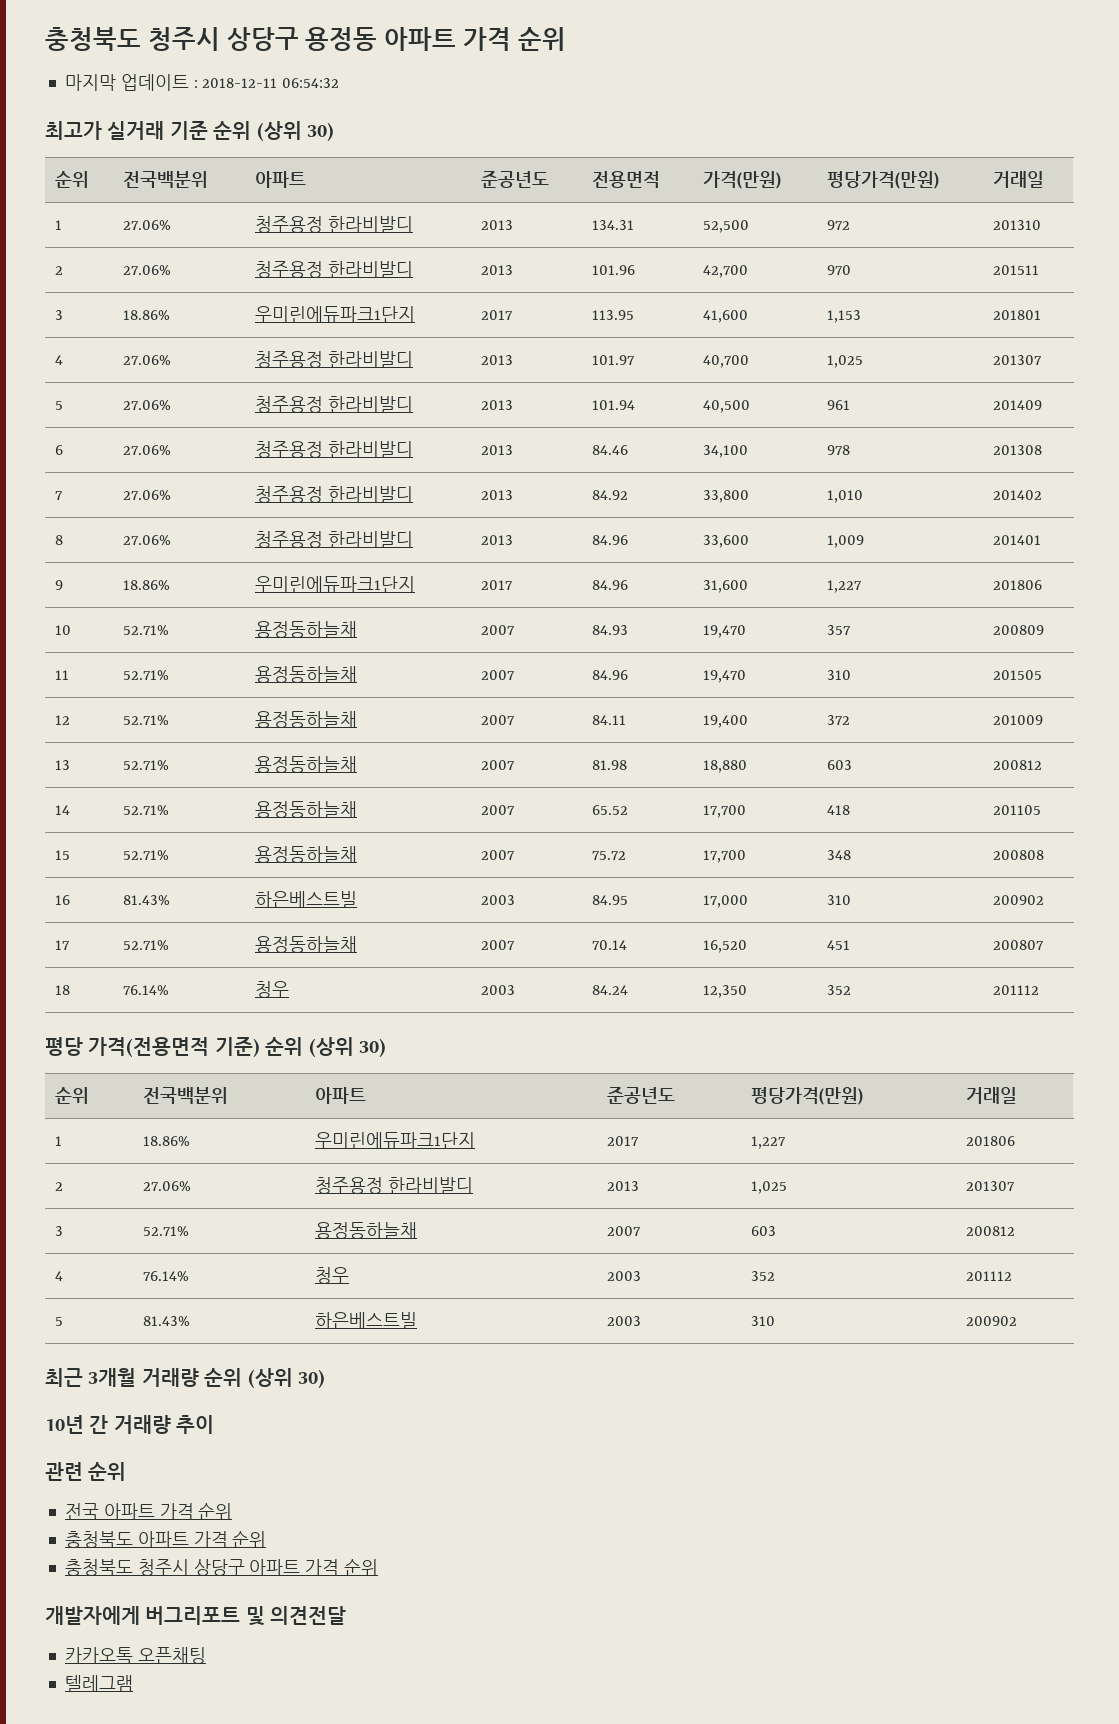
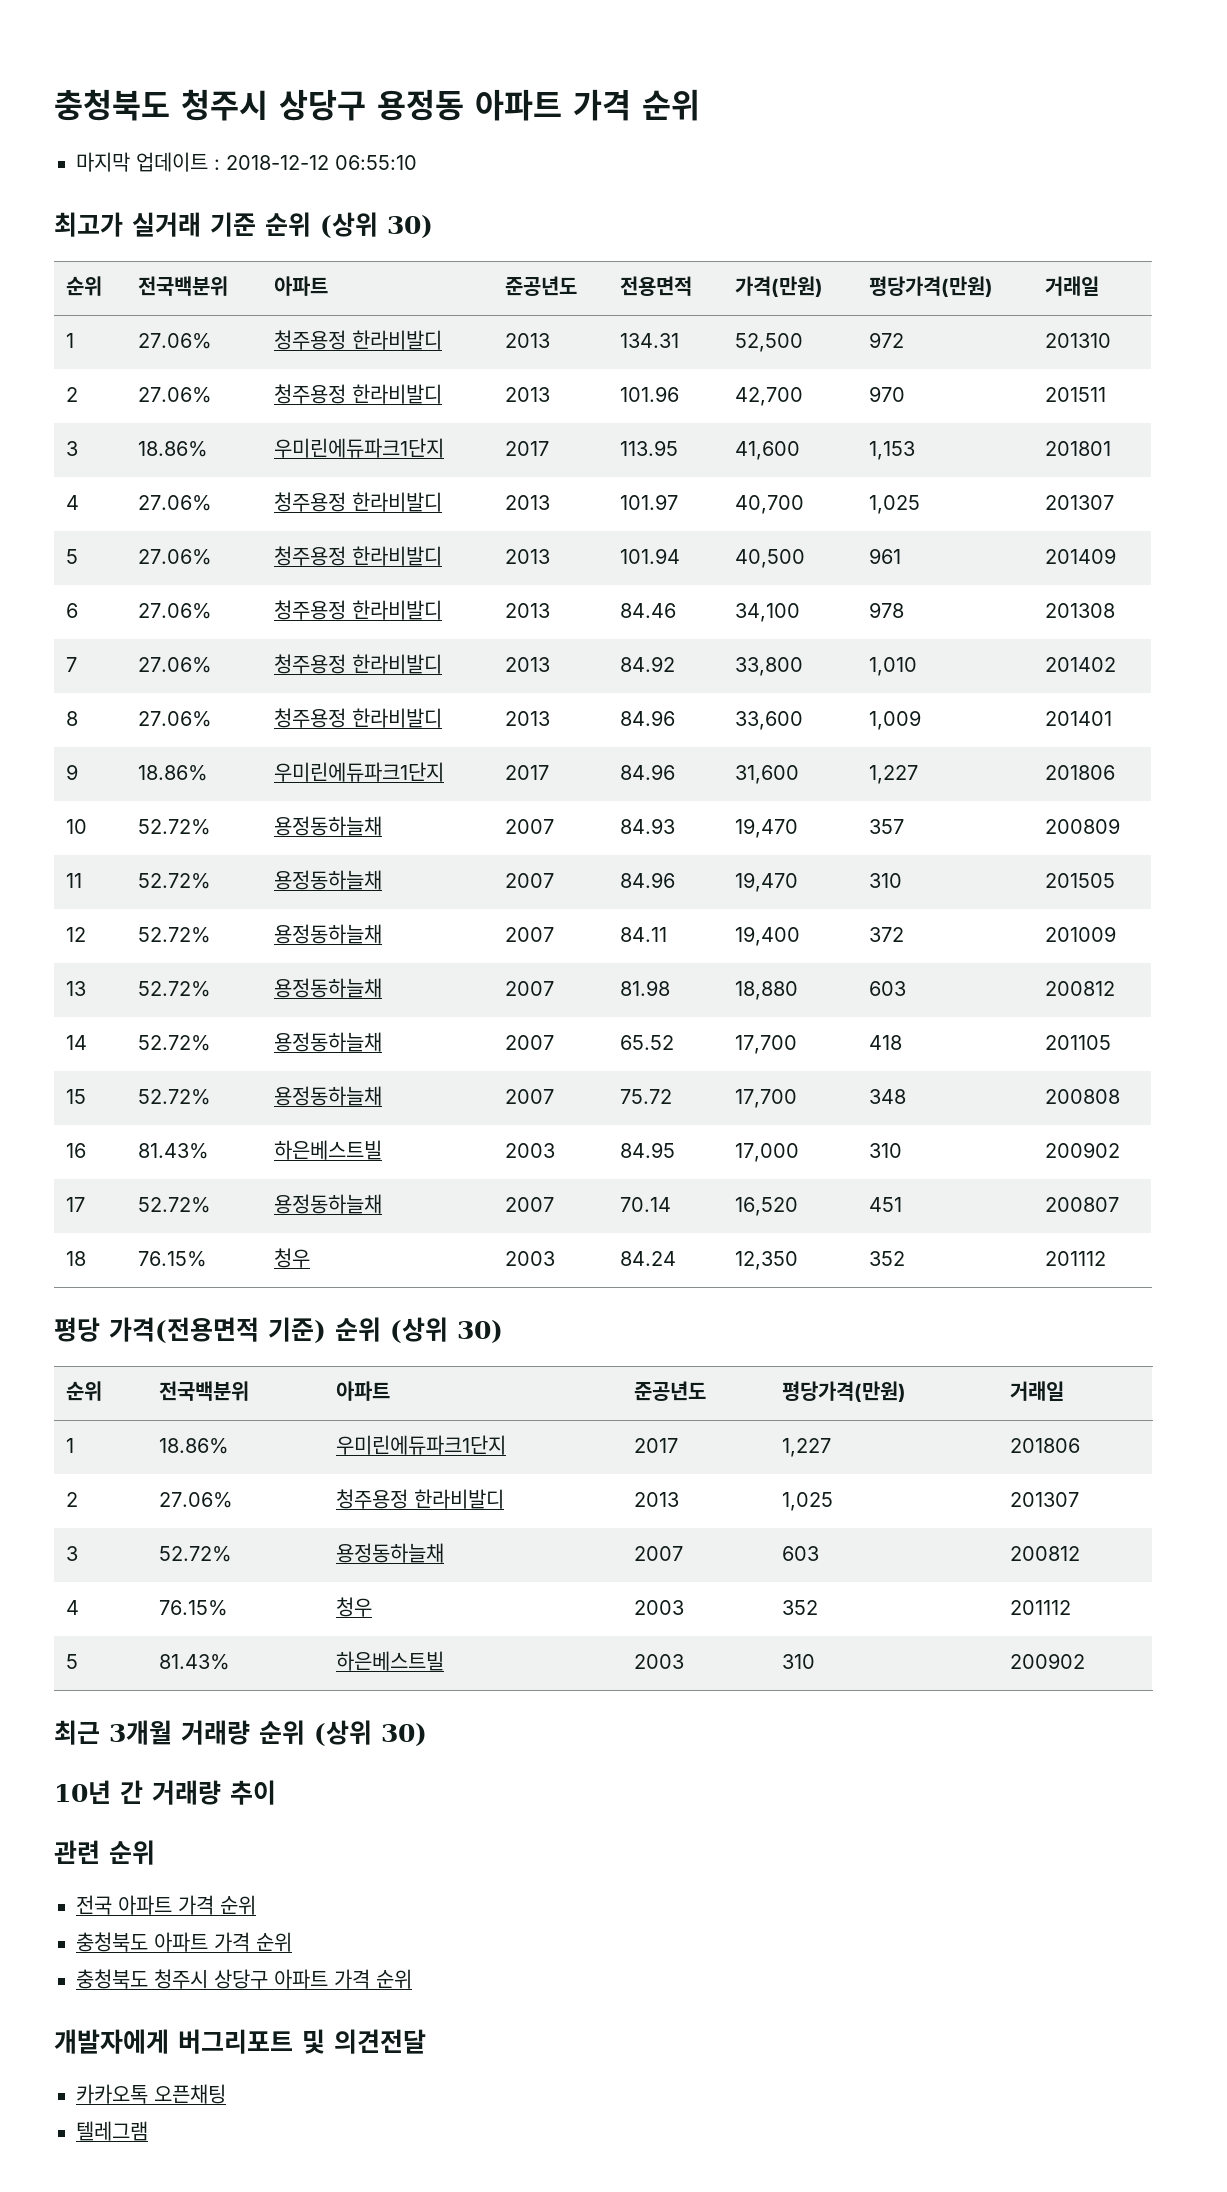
- 마지막 업데이트 : 2018-12-11 06:54:32
+ 마지막 업데이트 : 2018-12-12 06:55:10
- 10 | 52.71% | 용정동하늘채 | 2007 | 84.93 | 19,470 | 357 | 200809
+ 10 | 52.72% | 용정동하늘채 | 2007 | 84.93 | 19,470 | 357 | 200809
- 11 | 52.71% | 용정동하늘채 | 2007 | 84.96 | 19,470 | 310 | 201505
+ 11 | 52.72% | 용정동하늘채 | 2007 | 84.96 | 19,470 | 310 | 201505
- 12 | 52.71% | 용정동하늘채 | 2007 | 84.11 | 19,400 | 372 | 201009
+ 12 | 52.72% | 용정동하늘채 | 2007 | 84.11 | 19,400 | 372 | 201009
- 13 | 52.71% | 용정동하늘채 | 2007 | 81.98 | 18,880 | 603 | 200812
+ 13 | 52.72% | 용정동하늘채 | 2007 | 81.98 | 18,880 | 603 | 200812
- 14 | 52.71% | 용정동하늘채 | 2007 | 65.52 | 17,700 | 418 | 201105
+ 14 | 52.72% | 용정동하늘채 | 2007 | 65.52 | 17,700 | 418 | 201105
- 15 | 52.71% | 용정동하늘채 | 2007 | 75.72 | 17,700 | 348 | 200808
+ 15 | 52.72% | 용정동하늘채 | 2007 | 75.72 | 17,700 | 348 | 200808
- 17 | 52.71% | 용정동하늘채 | 2007 | 70.14 | 16,520 | 451 | 200807
+ 17 | 52.72% | 용정동하늘채 | 2007 | 70.14 | 16,520 | 451 | 200807
- 18 | 76.14% | 청우 | 2003 | 84.24 | 12,350 | 352 | 201112
+ 18 | 76.15% | 청우 | 2003 | 84.24 | 12,350 | 352 | 201112
- 3 | 52.71% | 용정동하늘채 | 2007 | 603 | 200812
+ 3 | 52.72% | 용정동하늘채 | 2007 | 603 | 200812
- 4 | 76.14% | 청우 | 2003 | 352 | 201112
+ 4 | 76.15% | 청우 | 2003 | 352 | 201112

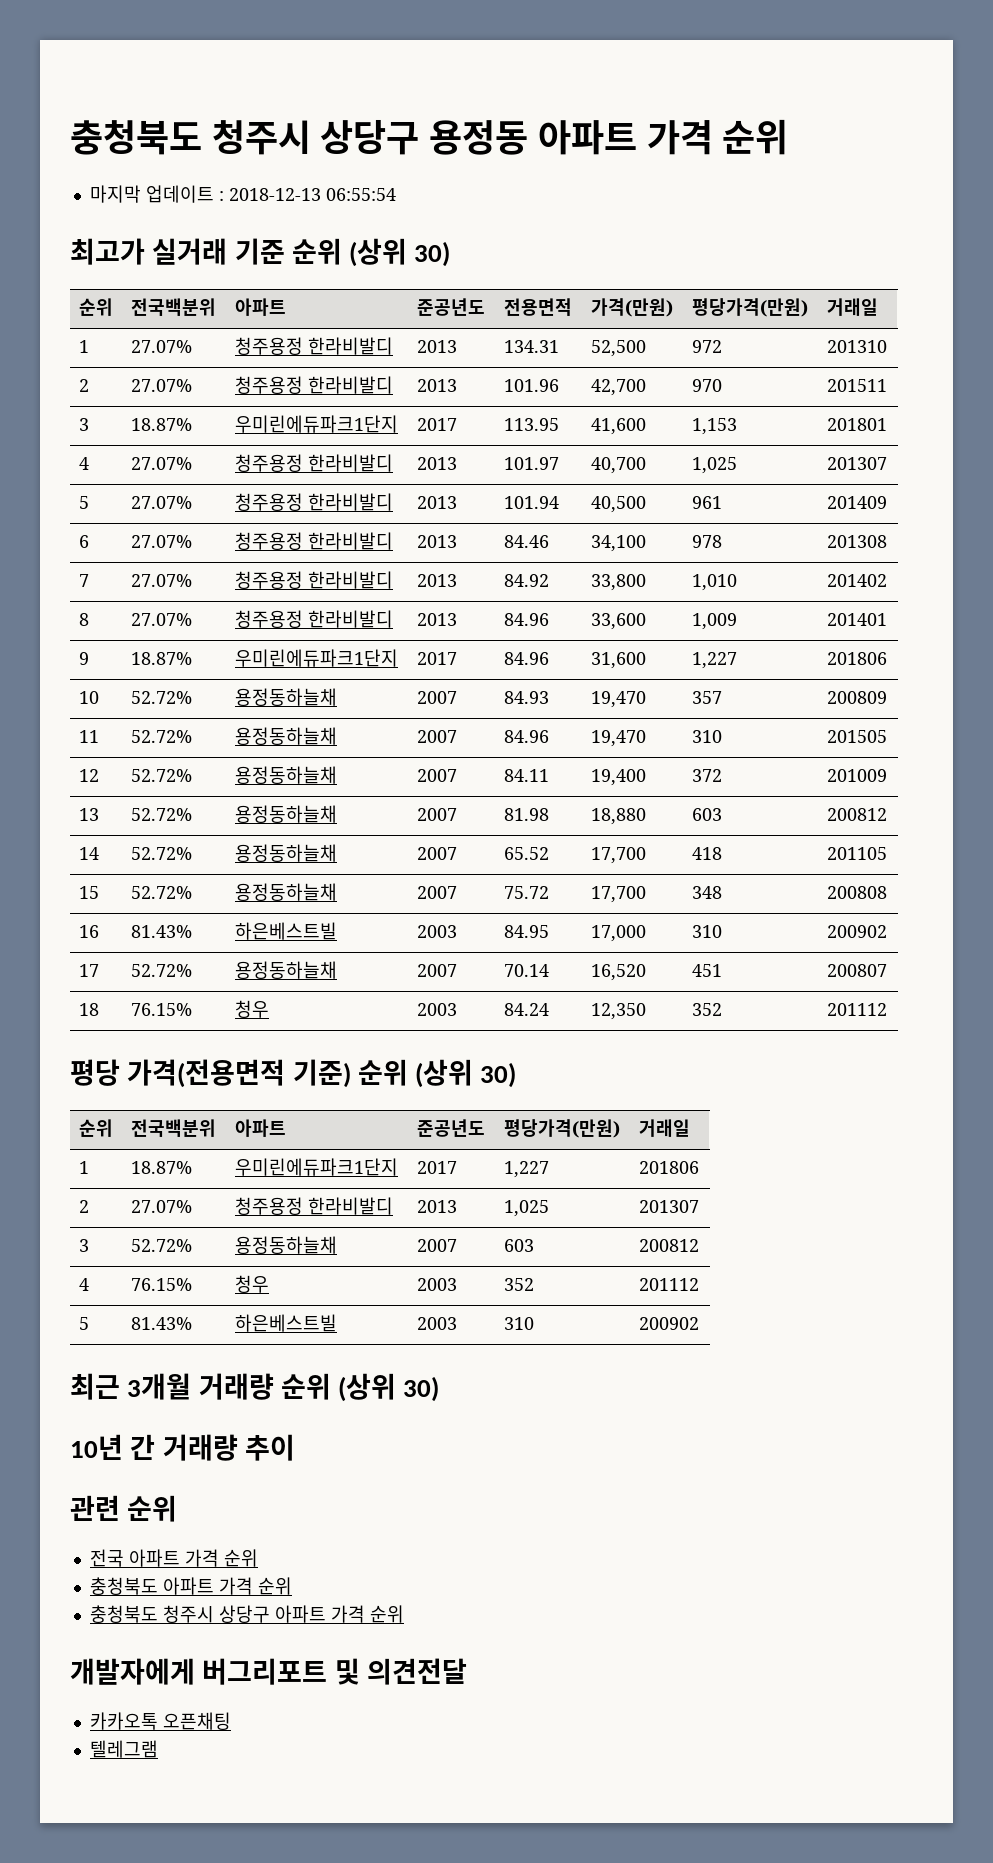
- 마지막 업데이트 : 2018-12-12 06:55:10
+ 마지막 업데이트 : 2018-12-13 06:55:54
- 1 | 27.06% | 청주용정 한라비발디 | 2013 | 134.31 | 52,500 | 972 | 201310
+ 1 | 27.07% | 청주용정 한라비발디 | 2013 | 134.31 | 52,500 | 972 | 201310
- 2 | 27.06% | 청주용정 한라비발디 | 2013 | 101.96 | 42,700 | 970 | 201511
+ 2 | 27.07% | 청주용정 한라비발디 | 2013 | 101.96 | 42,700 | 970 | 201511
- 3 | 18.86% | 우미린에듀파크1단지 | 2017 | 113.95 | 41,600 | 1,153 | 201801
+ 3 | 18.87% | 우미린에듀파크1단지 | 2017 | 113.95 | 41,600 | 1,153 | 201801
- 4 | 27.06% | 청주용정 한라비발디 | 2013 | 101.97 | 40,700 | 1,025 | 201307
+ 4 | 27.07% | 청주용정 한라비발디 | 2013 | 101.97 | 40,700 | 1,025 | 201307
- 5 | 27.06% | 청주용정 한라비발디 | 2013 | 101.94 | 40,500 | 961 | 201409
+ 5 | 27.07% | 청주용정 한라비발디 | 2013 | 101.94 | 40,500 | 961 | 201409
- 6 | 27.06% | 청주용정 한라비발디 | 2013 | 84.46 | 34,100 | 978 | 201308
+ 6 | 27.07% | 청주용정 한라비발디 | 2013 | 84.46 | 34,100 | 978 | 201308
- 7 | 27.06% | 청주용정 한라비발디 | 2013 | 84.92 | 33,800 | 1,010 | 201402
+ 7 | 27.07% | 청주용정 한라비발디 | 2013 | 84.92 | 33,800 | 1,010 | 201402
- 8 | 27.06% | 청주용정 한라비발디 | 2013 | 84.96 | 33,600 | 1,009 | 201401
+ 8 | 27.07% | 청주용정 한라비발디 | 2013 | 84.96 | 33,600 | 1,009 | 201401
- 9 | 18.86% | 우미린에듀파크1단지 | 2017 | 84.96 | 31,600 | 1,227 | 201806
+ 9 | 18.87% | 우미린에듀파크1단지 | 2017 | 84.96 | 31,600 | 1,227 | 201806
- 1 | 18.86% | 우미린에듀파크1단지 | 2017 | 1,227 | 201806
+ 1 | 18.87% | 우미린에듀파크1단지 | 2017 | 1,227 | 201806
- 2 | 27.06% | 청주용정 한라비발디 | 2013 | 1,025 | 201307
+ 2 | 27.07% | 청주용정 한라비발디 | 2013 | 1,025 | 201307

